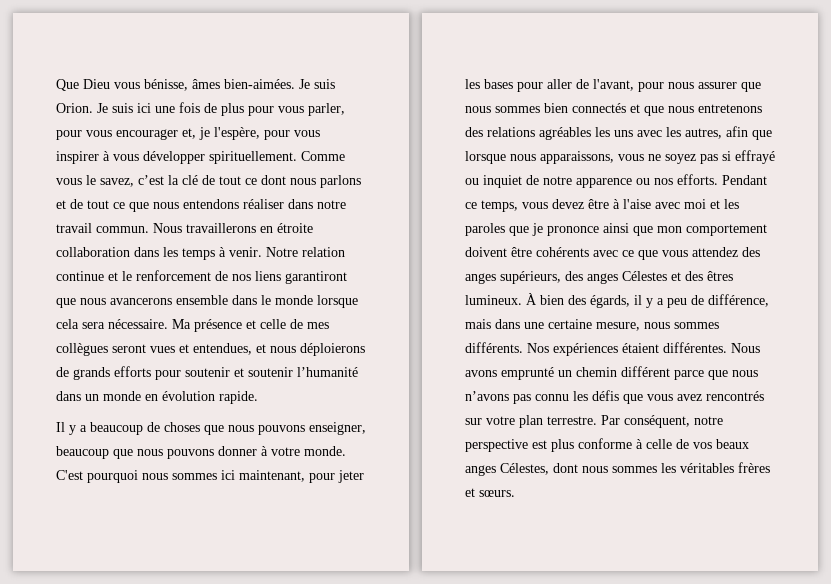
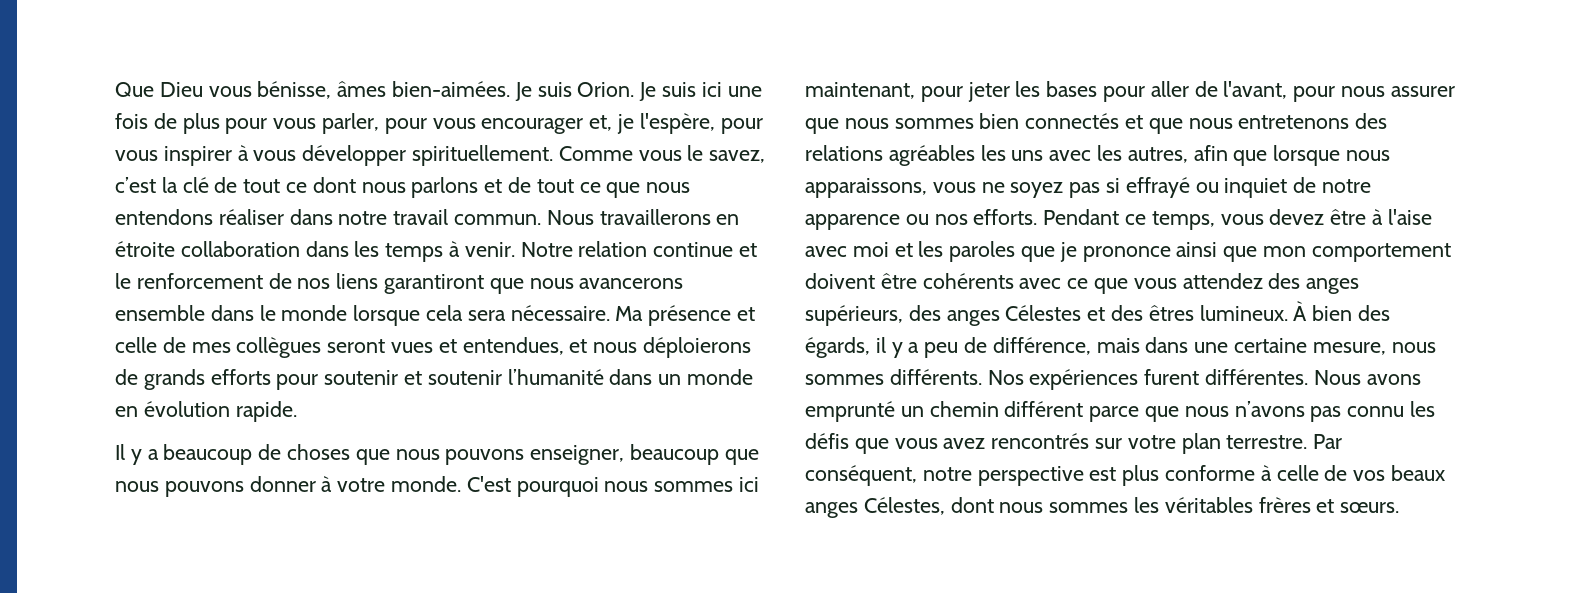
- Nos expériences étaient différentes.
+ Nos expériences furent différentes.

